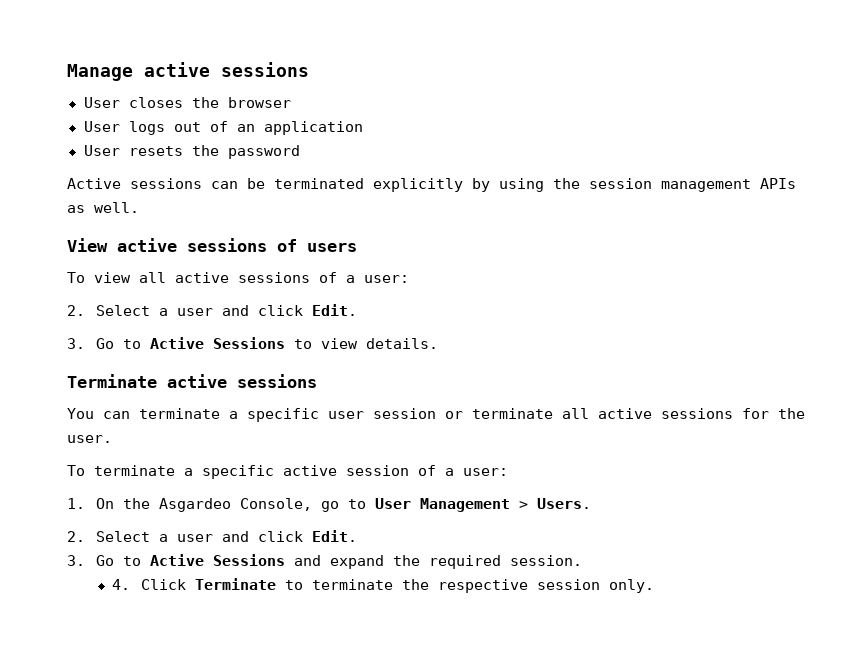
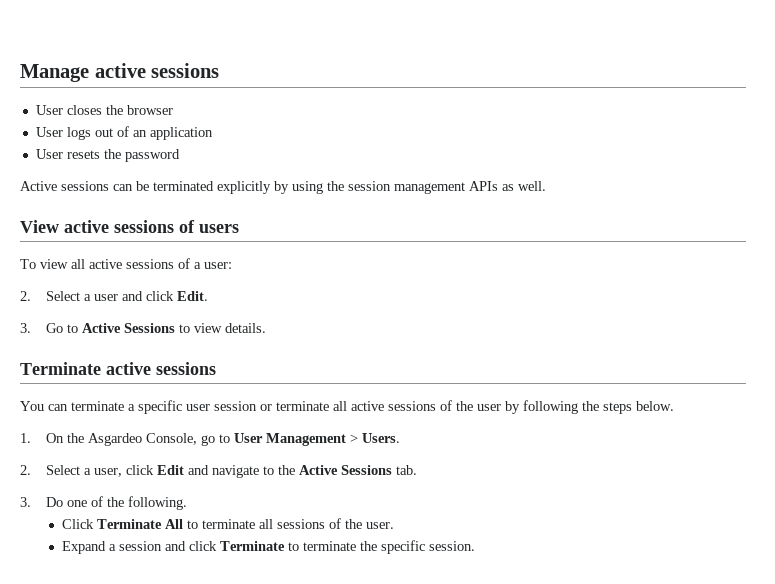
- You can terminate a specific user session or terminate all active sessions for the user.
- To terminate a specific active session of a user:
+ You can terminate a specific user session or terminate all active sessions of the user by following the steps below.
  1. On the Asgardeo Console, go to User Management > Users.
- 2. Select a user and click Edit.
- 3. Go to Active Sessions and expand the required session.
- 4. Click Terminate to terminate the respective session only.
+ 2. Select a user, click Edit and navigate to the Active Sessions tab.
+ 3. Do one of the following.
+ Click Terminate All to terminate all sessions of the user.
+ Expand a session and click Terminate to terminate the specific session.

